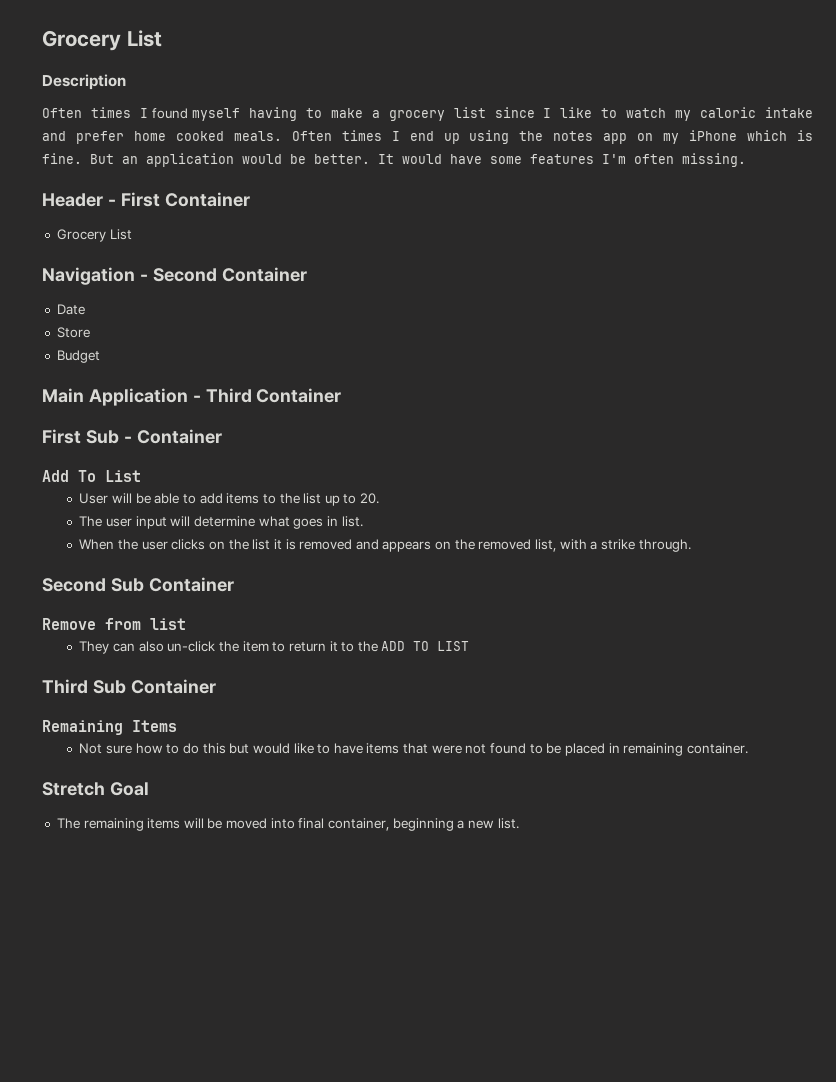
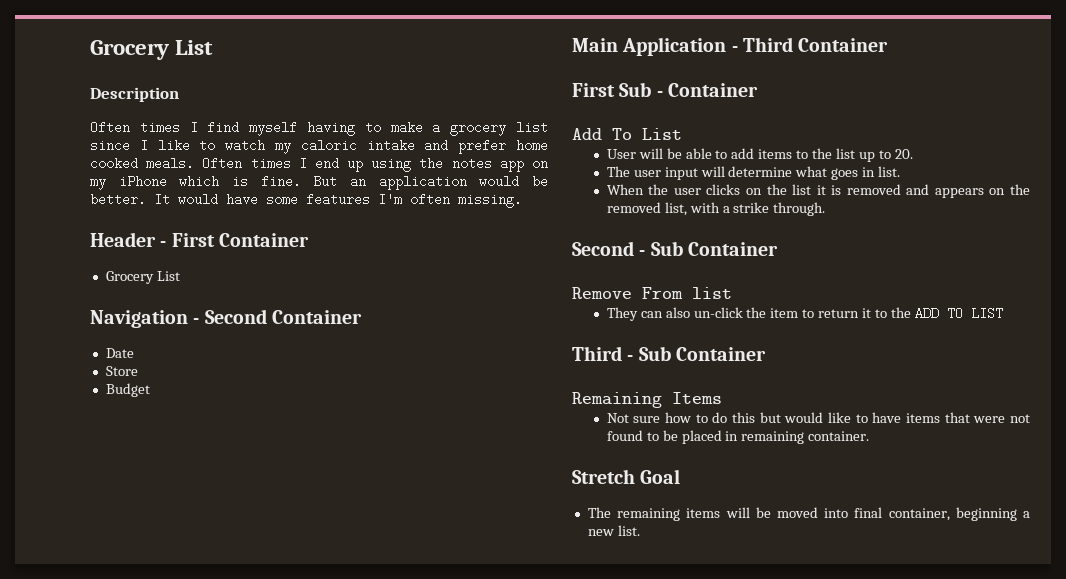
- Often times I found myself having to make a grocery list since I like to watch my caloric intake and prefer home cooked meals.
+ Often times I find myself having to make a grocery list since I like to watch my caloric intake and prefer home cooked meals.
- Second Sub Container
+ Second - Sub Container
- Remove from list
+ Remove From list
- Third Sub Container
+ Third - Sub Container

